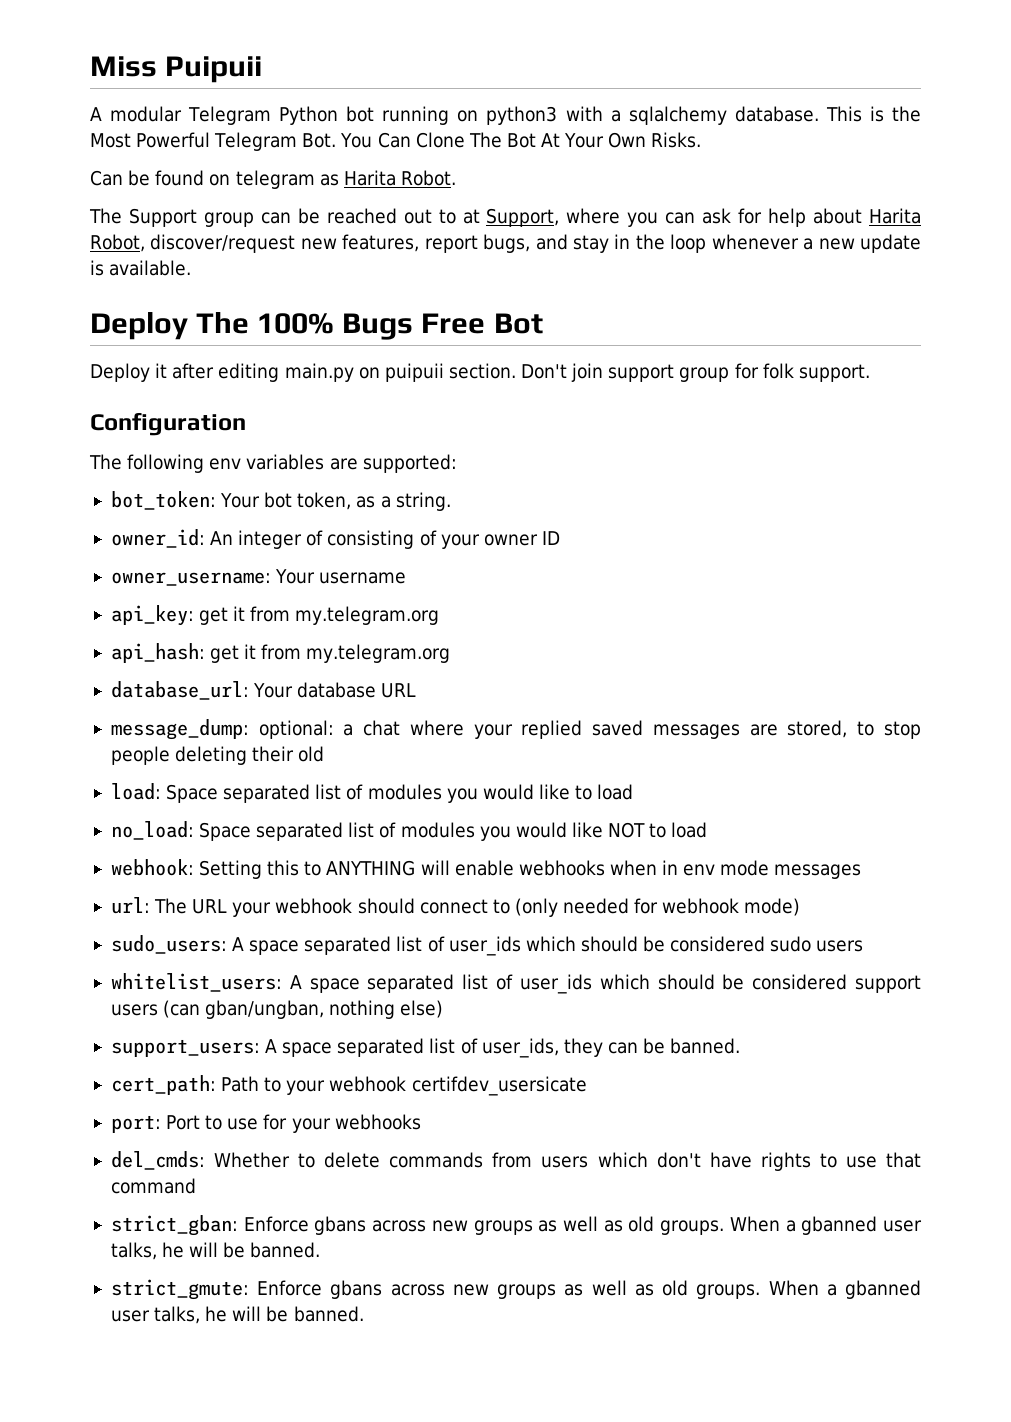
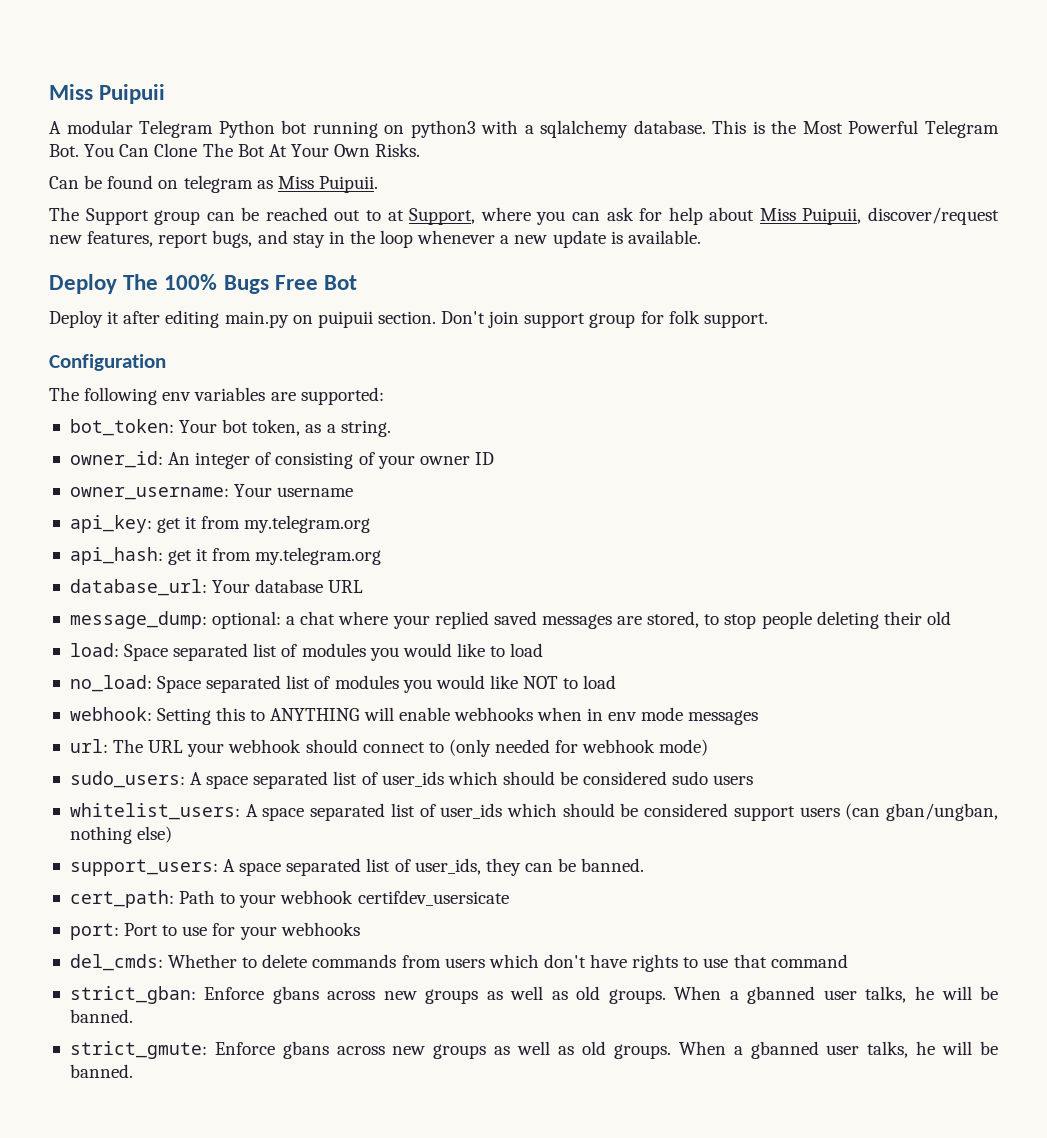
- Can be found on telegram as Harita Robot.
+ Can be found on telegram as Miss Puipuii.
- The Support group can be reached out to at Support, where you can ask for help about Harita Robot, discover/request new features, report bugs, and stay in the loop whenever a new update is available.
+ The Support group can be reached out to at Support, where you can ask for help about Miss Puipuii, discover/request new features, report bugs, and stay in the loop whenever a new update is available.

